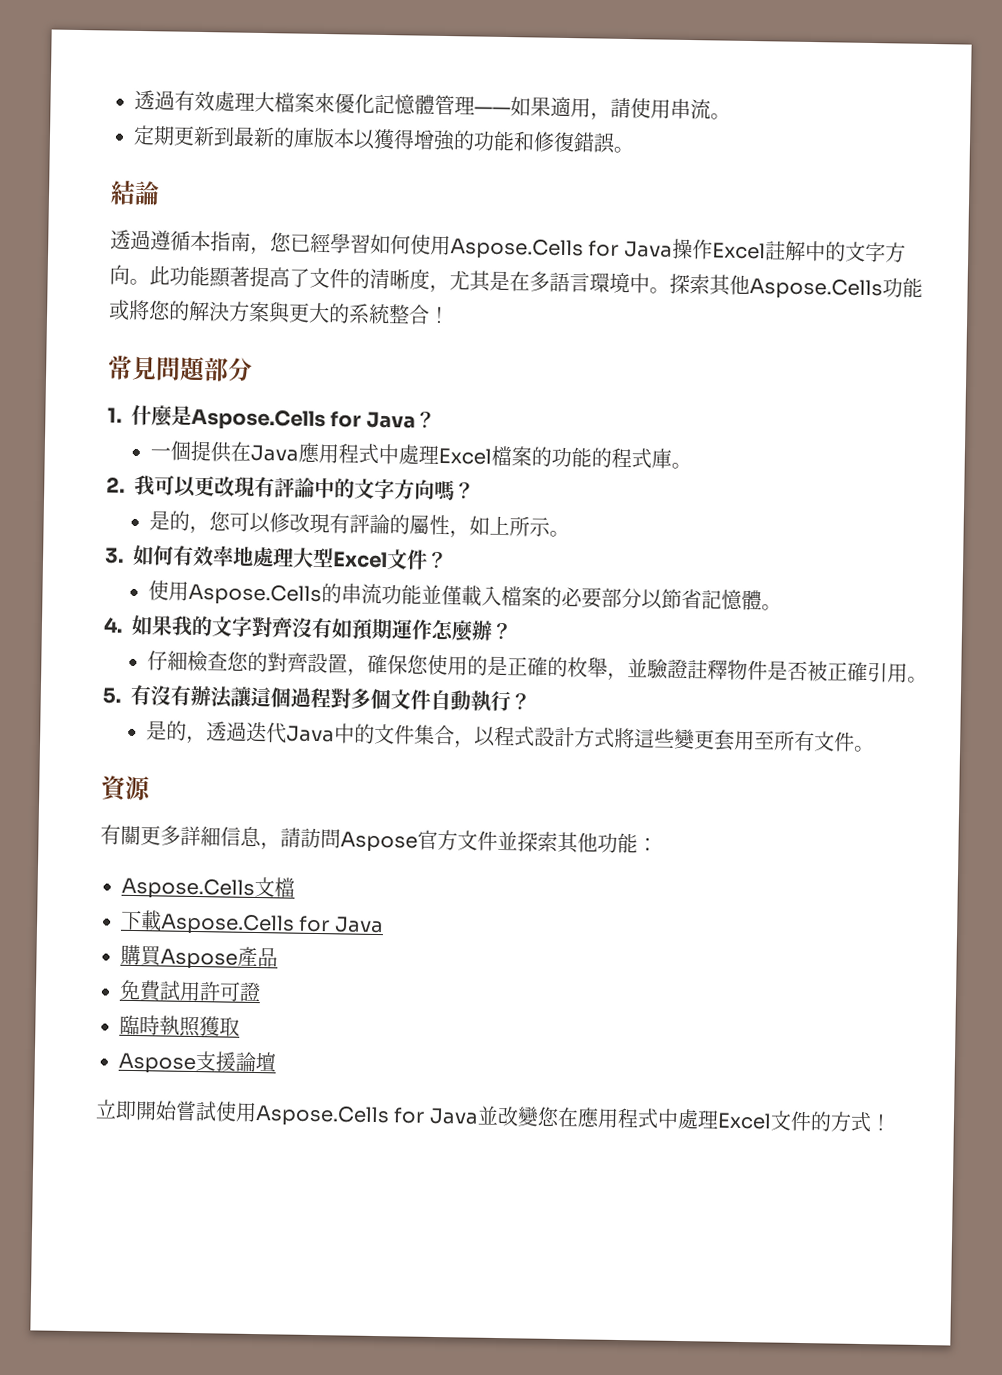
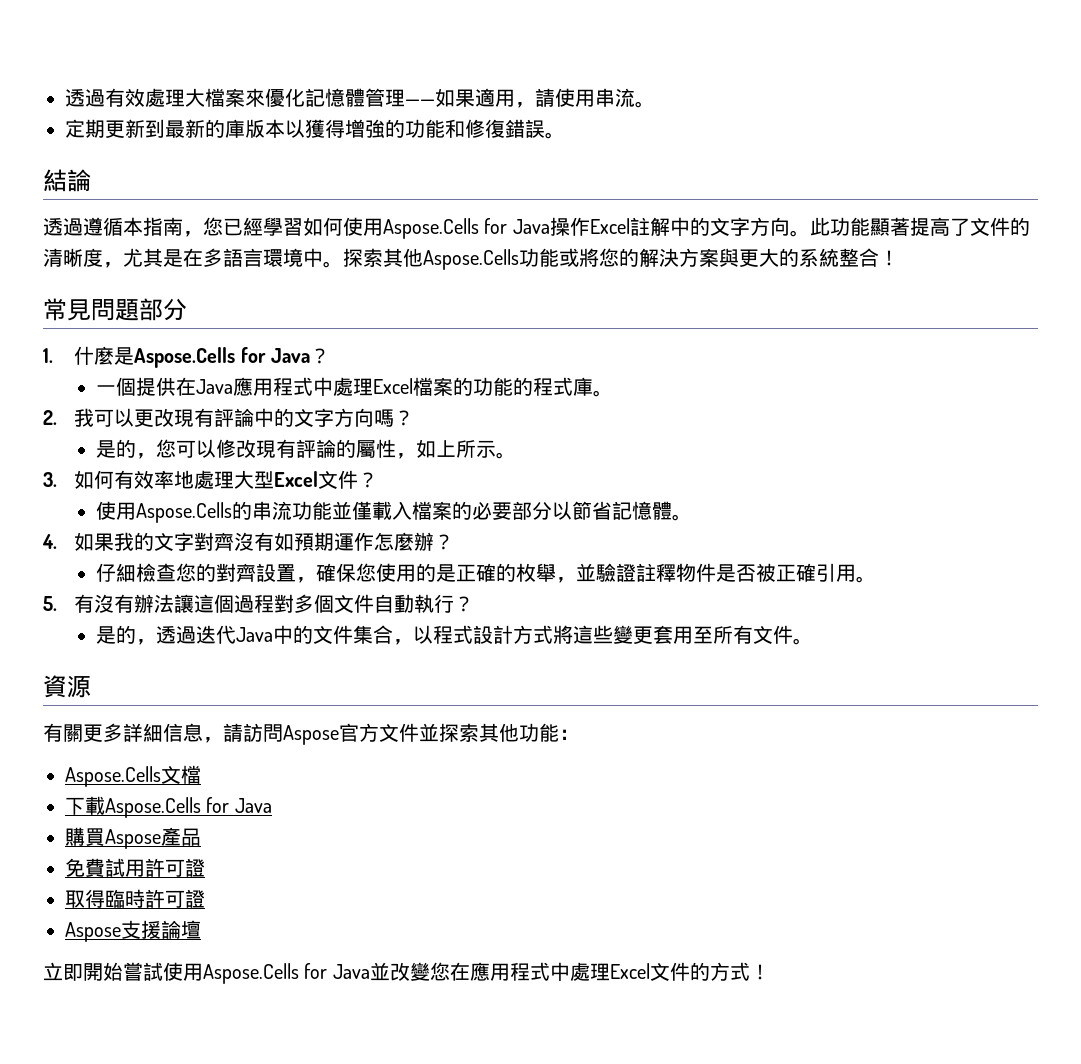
- 臨時執照獲取
+ 取得臨時許可證

